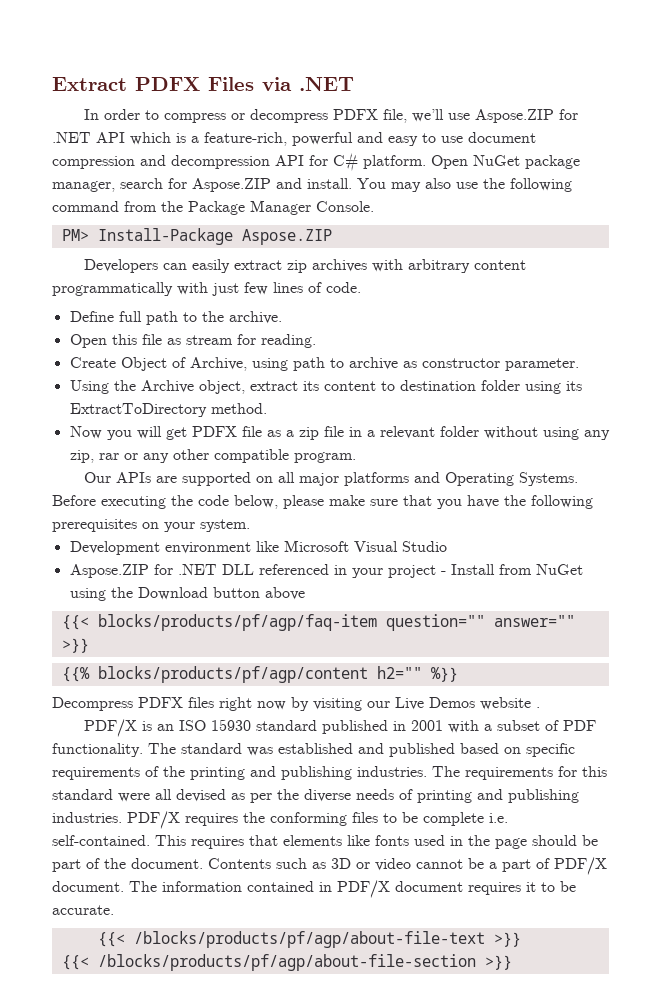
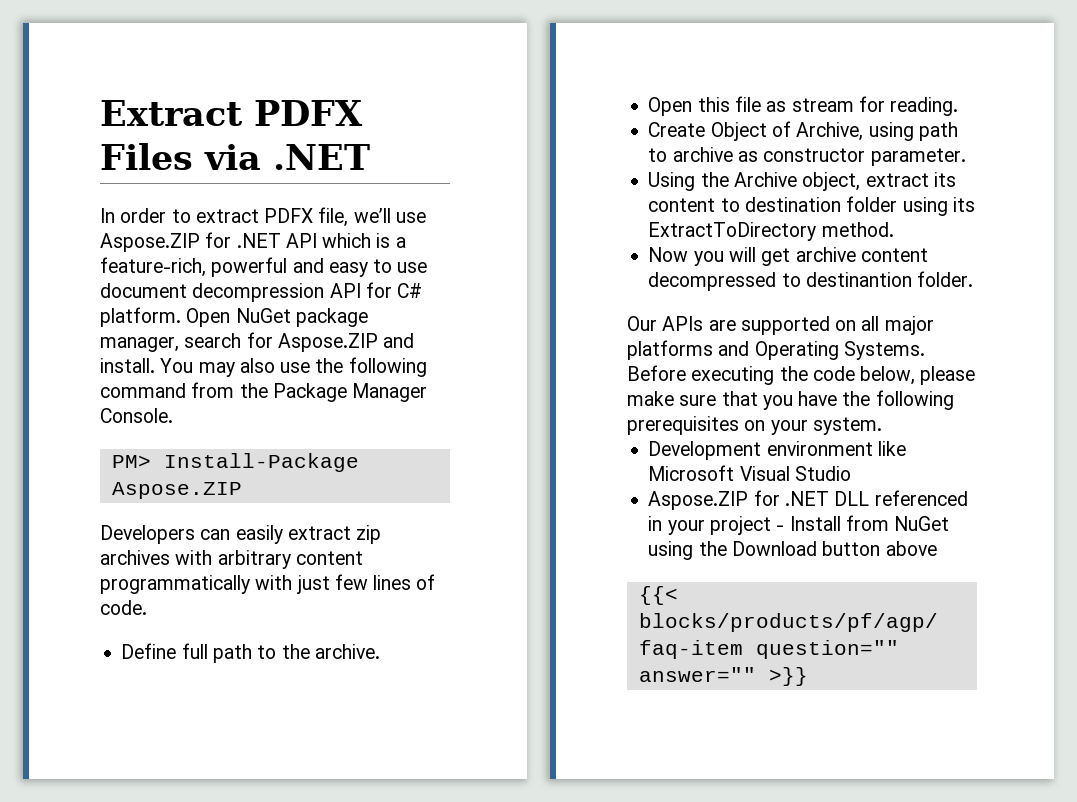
- In order to compress or decompress PDFX file, we’ll use Aspose.ZIP for .NET API which is a feature-rich, powerful and easy to use document compression and decompression API for C# platform.
+ In order to extract PDFX file, we’ll use Aspose.ZIP for .NET API which is a feature-rich, powerful and easy to use document decompression API for C# platform.
- Now you will get PDFX file as a zip file in a relevant folder without using any zip, rar or any other compatible program.
+ Now you will get archive content decompressed to destinantion folder.
- {{% blocks/products/pf/agp/content h2="" %}}
- Decompress PDFX files right now by visiting our Live Demos website .
- PDF/X is an ISO 15930 standard published in 2001 with a subset of PDF functionality. The standard was established and published based on specific requirements of the printing and publishing industries. The requirements for this standard were all devised as per the diverse needs of printing and publishing industries. PDF/X requires the conforming files to be complete i.e. self-contained. This requires that elements like fonts used in the page should be part of the document. Contents such as 3D or video cannot be a part of PDF/X document. The information contained in PDF/X document requires it to be accurate.
- {{< /blocks/products/pf/agp/about-file-text >}}
- {{< /blocks/products/pf/agp/about-file-section >}}

